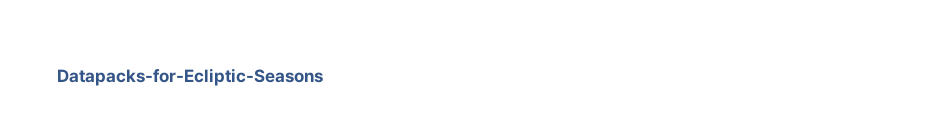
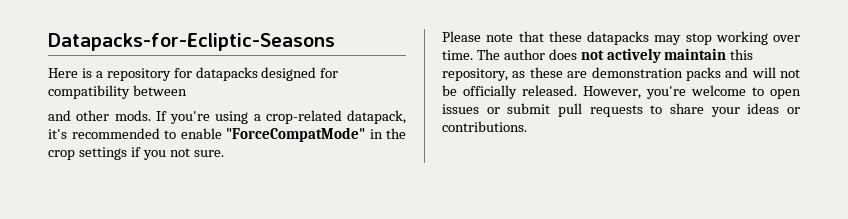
+ Here is a repository for datapacks designed for compatibility between
+ and other mods. If you're using a crop-related datapack, it's recommended to enable "ForceCompatMode" in the crop settings if you not sure.
+ Please note that these datapacks may stop working over time. The author does not actively maintain this repository, as these are demonstration packs and will not be officially released. However, you're welcome to open issues or submit pull requests to share your ideas or contributions.

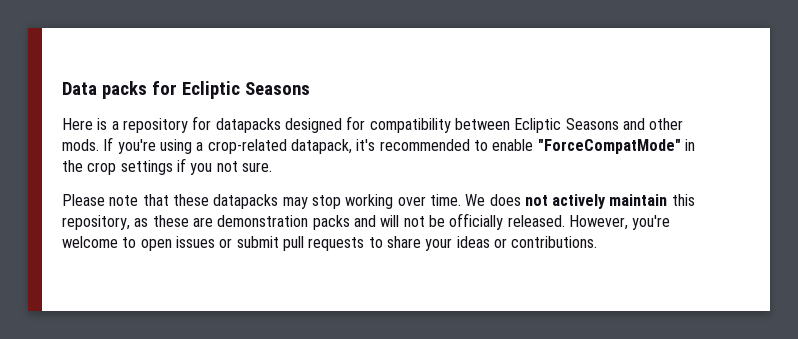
- Datapacks-for-Ecliptic-Seasons
+ Data packs for Ecliptic Seasons
- Here is a repository for datapacks designed for compatibility between
- and other mods.
+ Here is a repository for datapacks designed for compatibility between Ecliptic Seasons and other mods.
- The author does not actively maintain this repository, as these are demonstration packs and will not be officially released.
+ We does not actively maintain this repository, as these are demonstration packs and will not be officially released.

